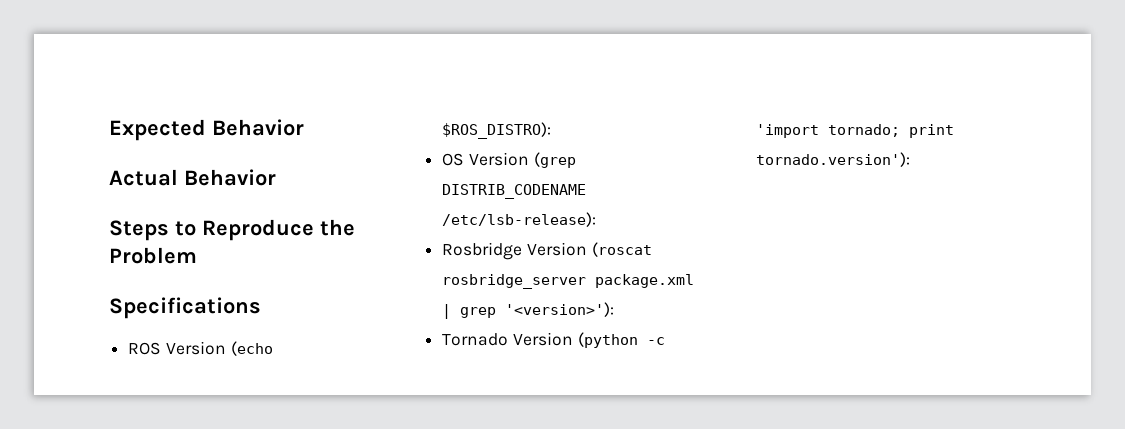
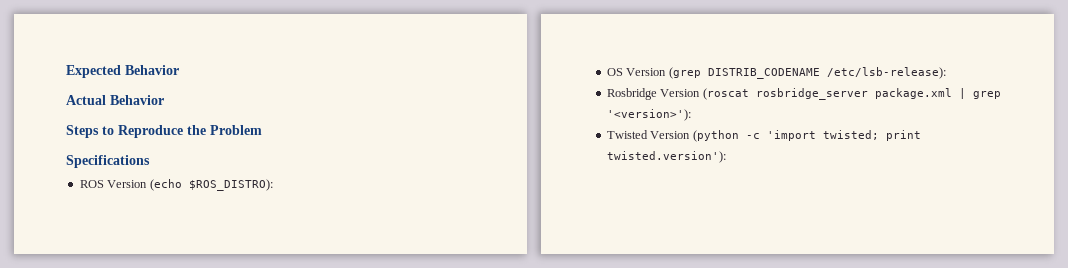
- Tornado Version (python -c 'import tornado; print tornado.version'):
+ Twisted Version (python -c 'import twisted; print twisted.version'):

